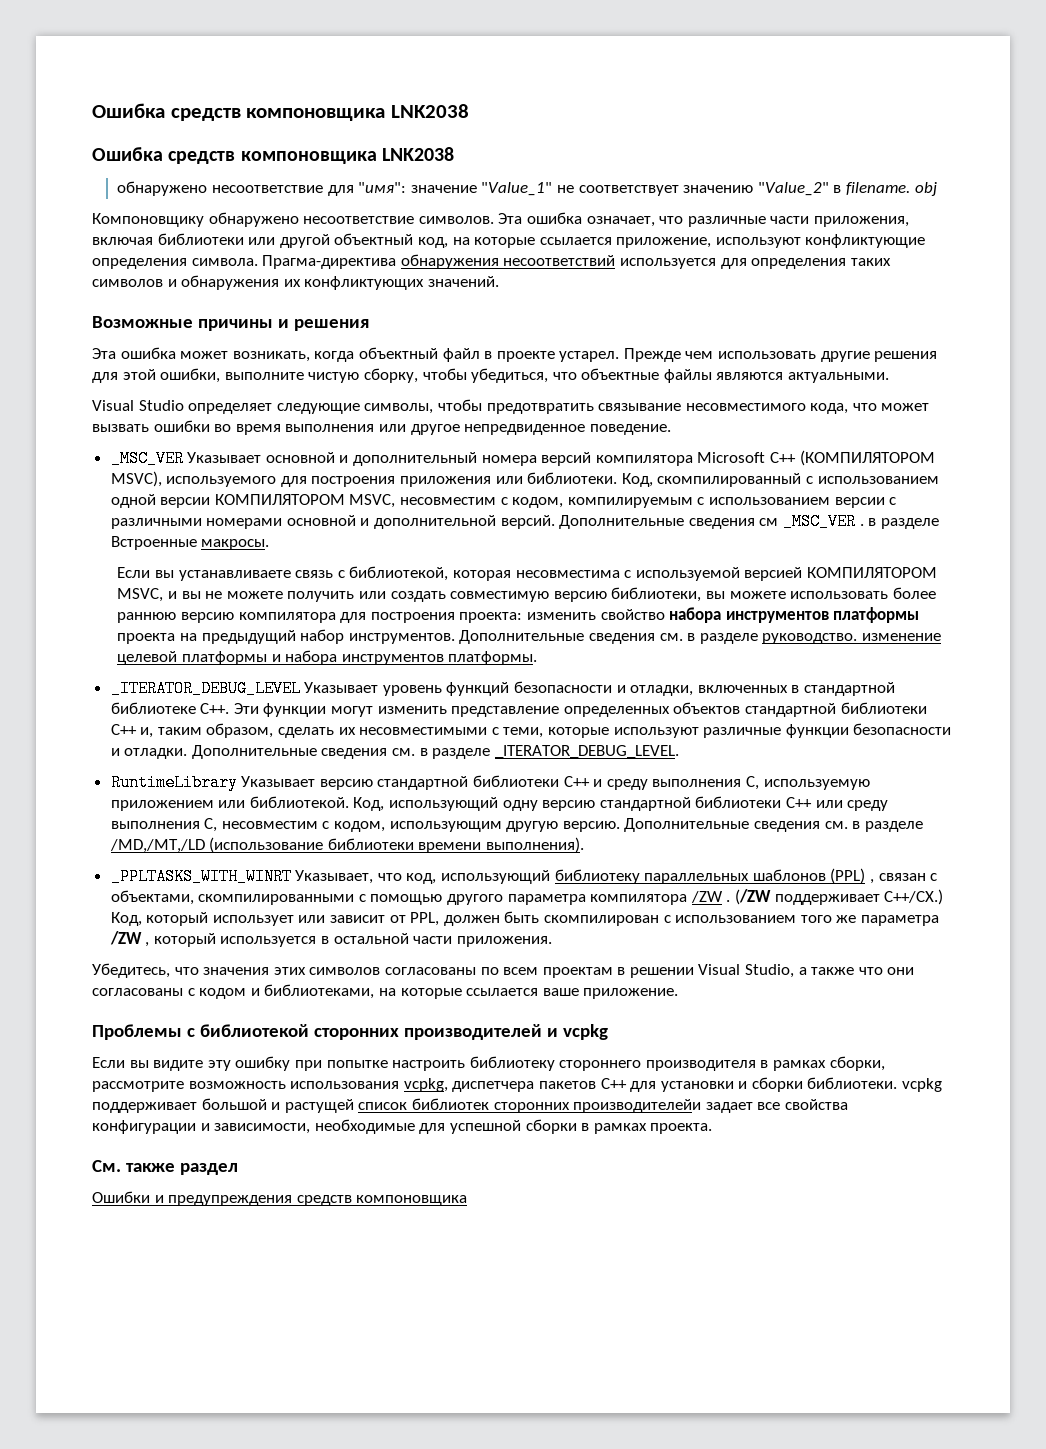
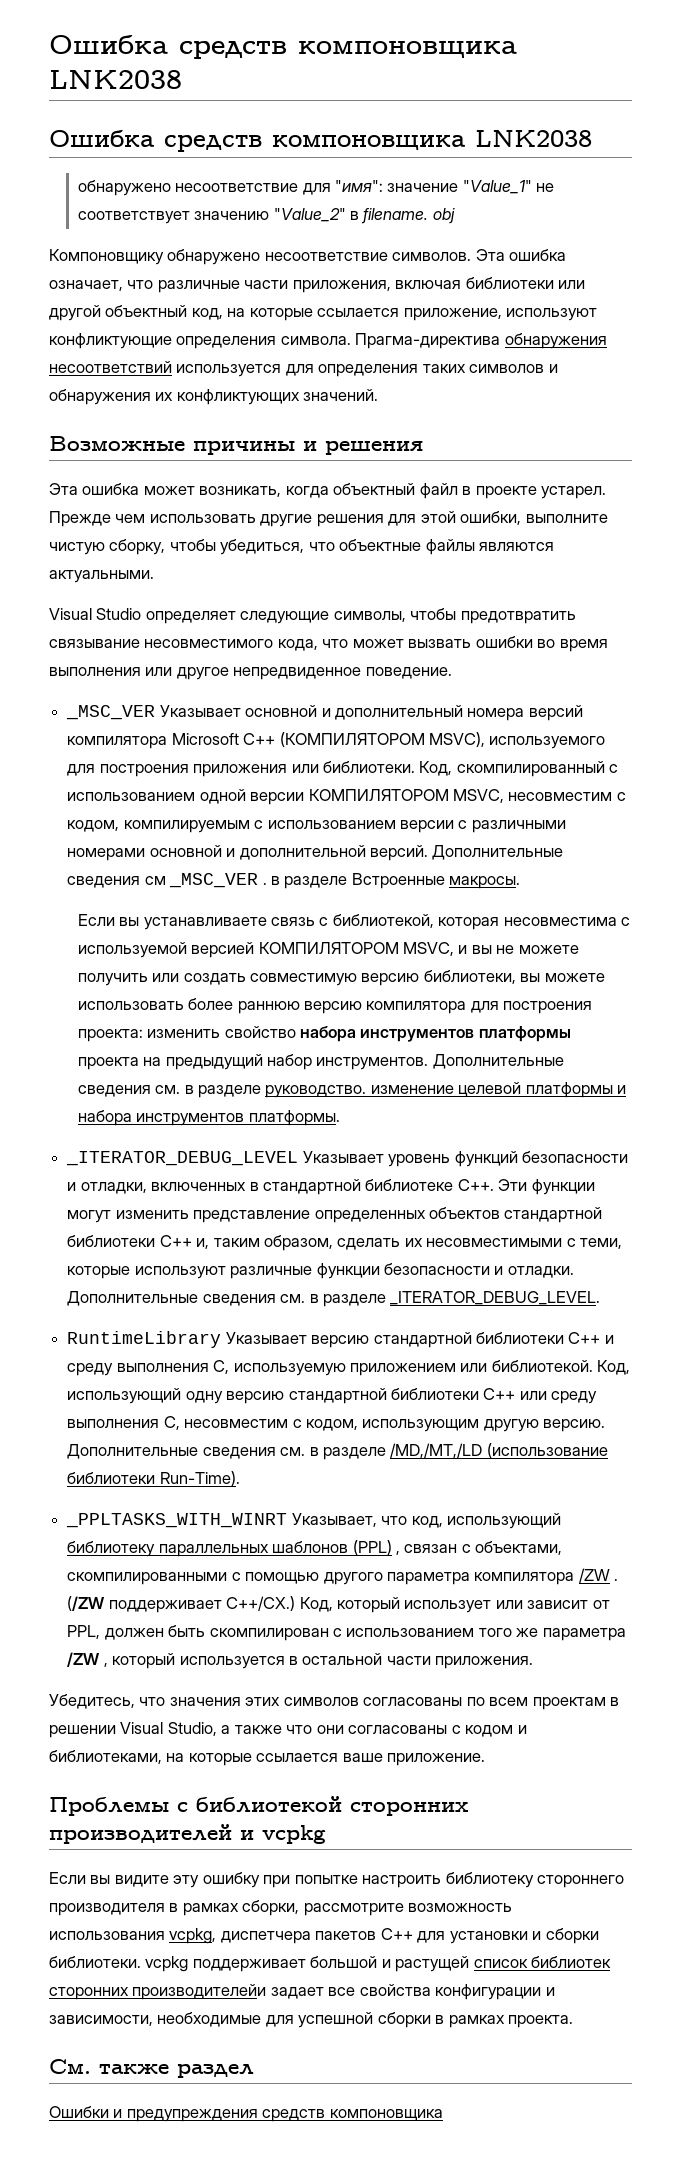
- Дополнительные сведения см. в разделе /MD,/MT,/LD (использование библиотеки времени выполнения).
+ Дополнительные сведения см. в разделе /MD,/MT,/LD (использование библиотеки Run-Time).

